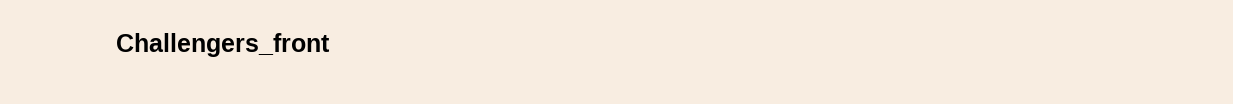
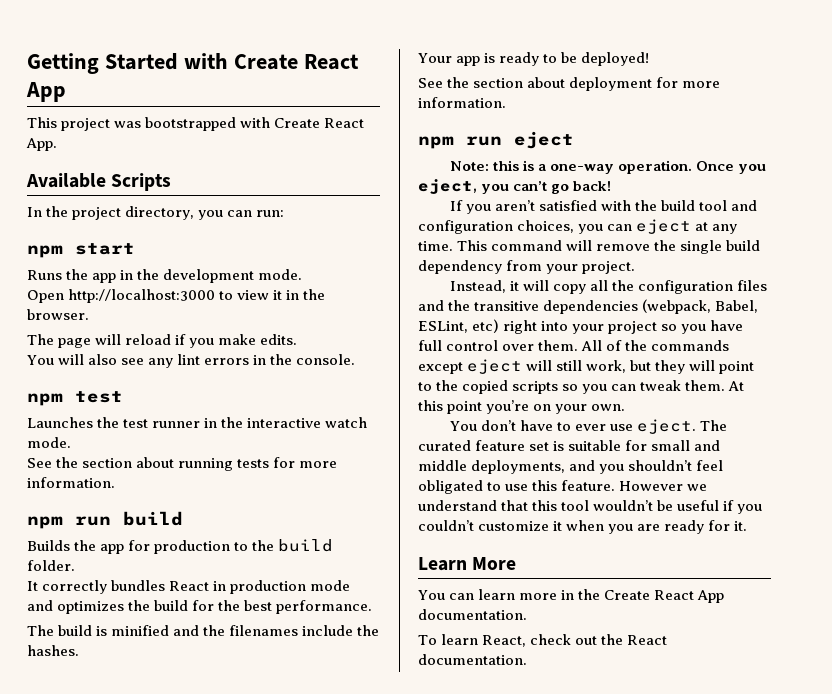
- Challengers_front
+ Getting Started with Create React App
+ This project was bootstrapped with Create React App.
+ Available Scripts
+ In the project directory, you can run:
+ npm start
+ Runs the app in the development mode.
+ Open http://localhost:3000 to view it in the browser.
+ The page will reload if you make edits.
+ You will also see any lint errors in the console.
+ npm test
+ Launches the test runner in the interactive watch mode.
+ See the section about running tests for more information.
+ npm run build
+ Builds the app for production to the build folder.
+ It correctly bundles React in production mode and optimizes the build for the best performance.
+ The build is minified and the filenames include the hashes.
+ Your app is ready to be deployed!
+ See the section about deployment for more information.
+ npm run eject
+ Note: this is a one-way operation. Once you eject, you can’t go back!
+ If you aren’t satisfied with the build tool and configuration choices, you can eject at any time. This command will remove the single build dependency from your project.
+ Instead, it will copy all the configuration files and the transitive dependencies (webpack, Babel, ESLint, etc) right into your project so you have full control over them. All of the commands except eject will still work, but they will point to the copied scripts so you can tweak them. At this point you’re on your own.
+ You don’t have to ever use eject. The curated feature set is suitable for small and middle deployments, and you shouldn’t feel obligated to use this feature. However we understand that this tool wouldn’t be useful if you couldn’t customize it when you are ready for it.
+ Learn More
+ You can learn more in the Create React App documentation.
+ To learn React, check out the React documentation.

